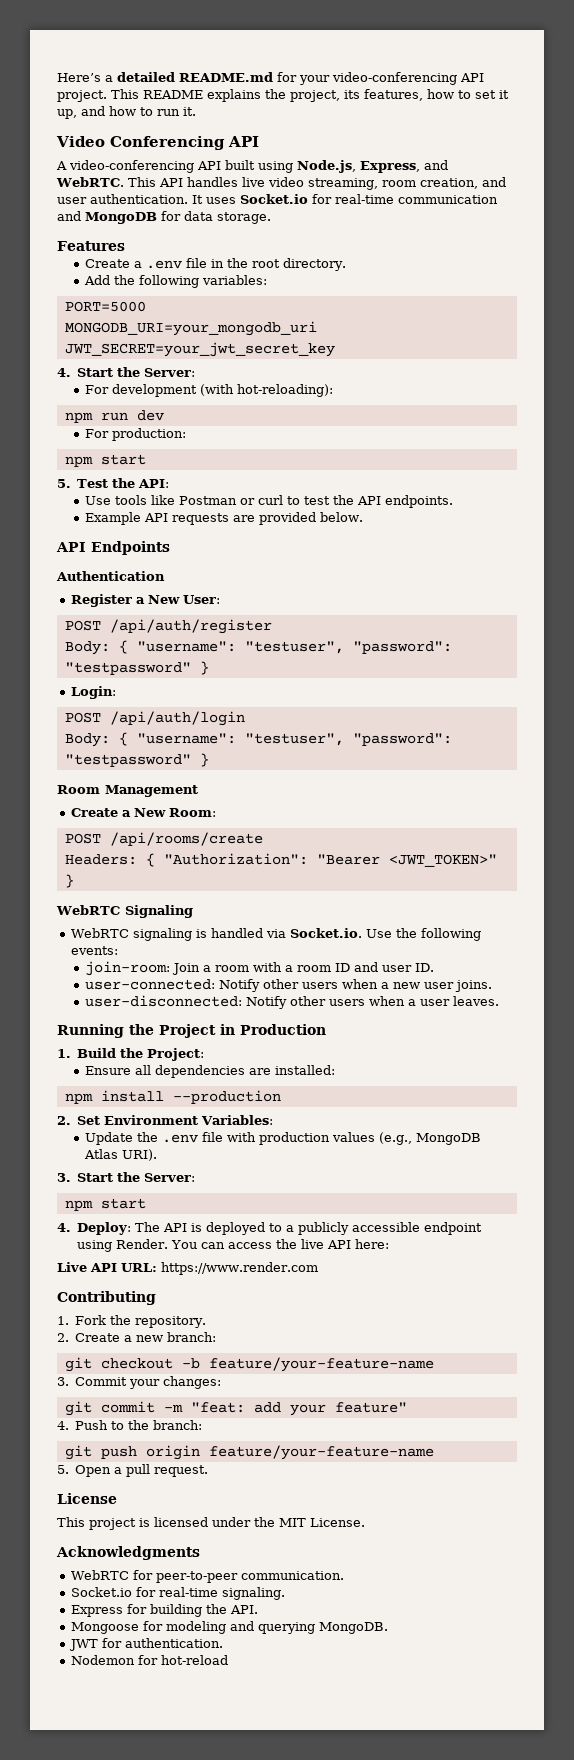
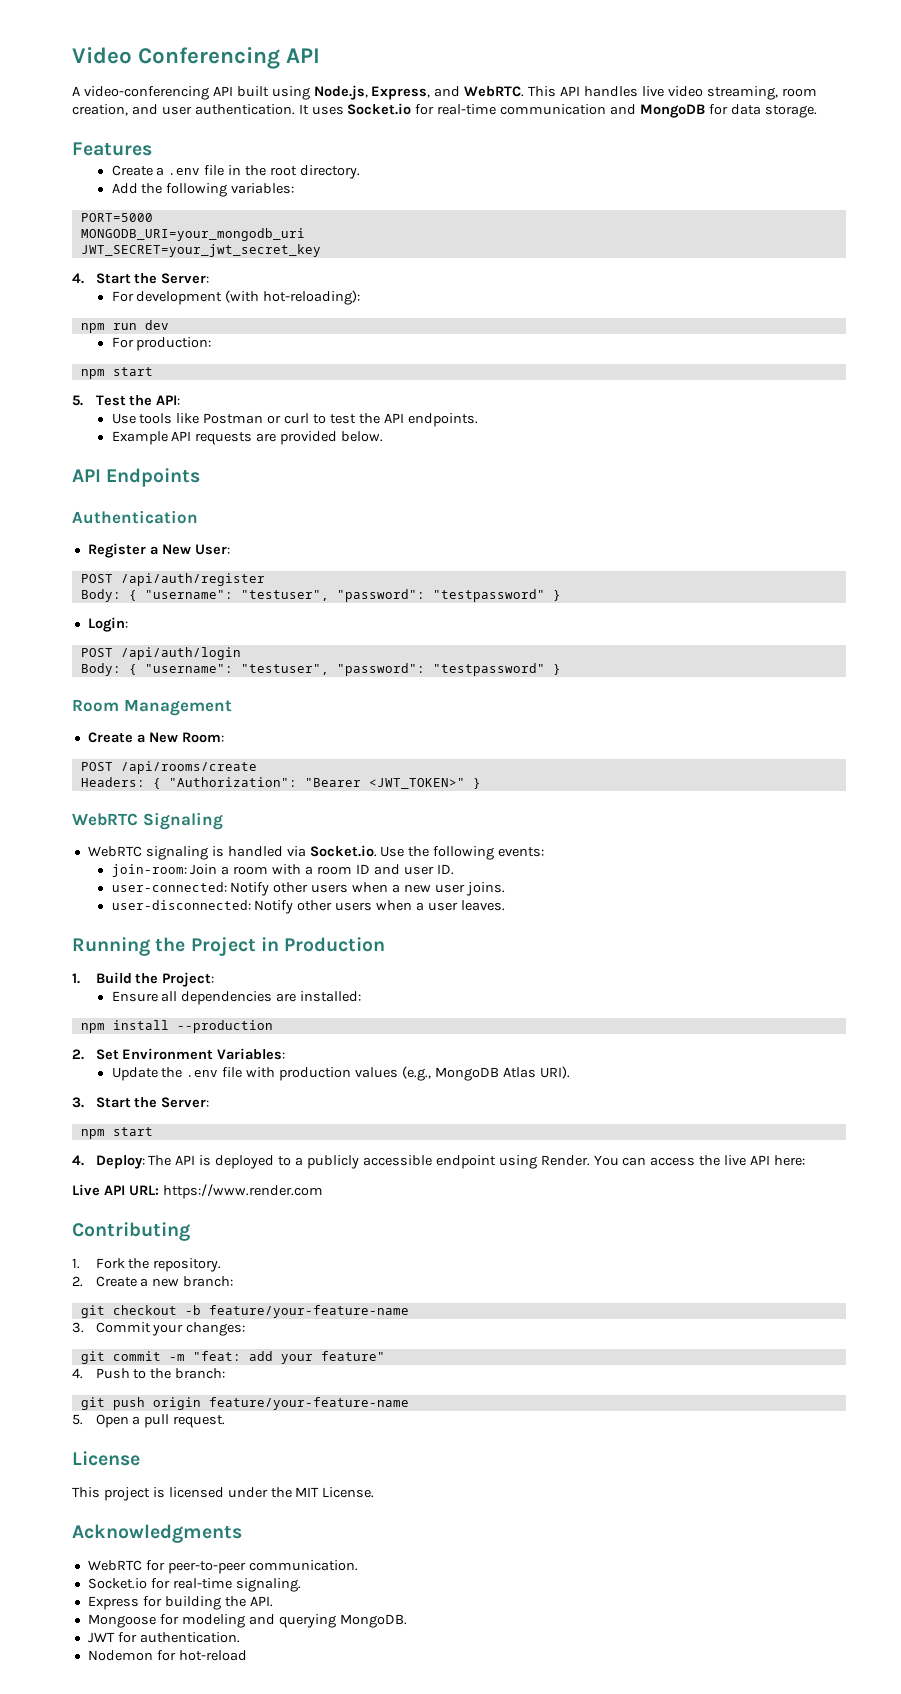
- Here’s a detailed README.md for your video-conferencing API project. This README explains the project, its features, how to set it up, and how to run it.

